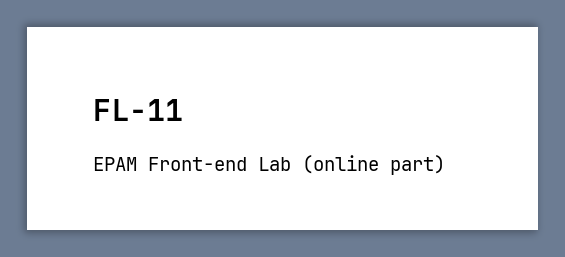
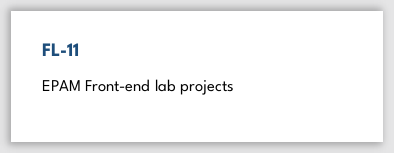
- EPAM Front-end Lab (online part)
+ EPAM Front-end lab projects

